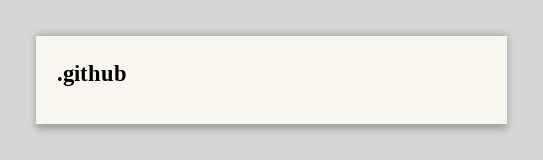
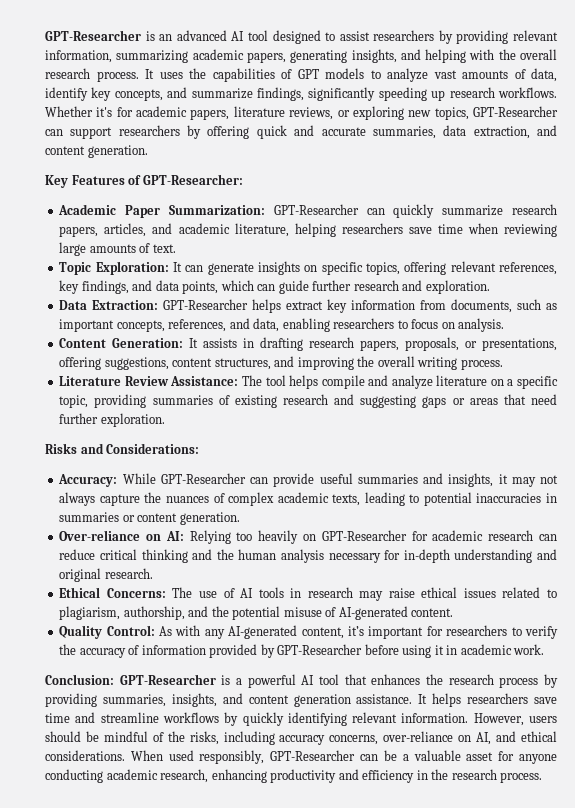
- .github
+ GPT-Researcher is an advanced AI tool designed to assist researchers by providing relevant information, summarizing academic papers, generating insights, and helping with the overall research process. It uses the capabilities of GPT models to analyze vast amounts of data, identify key concepts, and summarize findings, significantly speeding up research workflows. Whether it's for academic papers, literature reviews, or exploring new topics, GPT-Researcher can support researchers by offering quick and accurate summaries, data extraction, and content generation.
+ Key Features of GPT-Researcher:
+ Academic Paper Summarization: GPT-Researcher can quickly summarize research papers, articles, and academic literature, helping researchers save time when reviewing large amounts of text.
+ Topic Exploration: It can generate insights on specific topics, offering relevant references, key findings, and data points, which can guide further research and exploration.
+ Data Extraction: GPT-Researcher helps extract key information from documents, such as important concepts, references, and data, enabling researchers to focus on analysis.
+ Content Generation: It assists in drafting research papers, proposals, or presentations, offering suggestions, content structures, and improving the overall writing process.
+ Literature Review Assistance: The tool helps compile and analyze literature on a specific topic, providing summaries of existing research and suggesting gaps or areas that need further exploration.
+ Risks and Considerations:
+ Accuracy: While GPT-Researcher can provide useful summaries and insights, it may not always capture the nuances of complex academic texts, leading to potential inaccuracies in summaries or content generation.
+ Over-reliance on AI: Relying too heavily on GPT-Researcher for academic research can reduce critical thinking and the human analysis necessary for in-depth understanding and original research.
+ Ethical Concerns: The use of AI tools in research may raise ethical issues related to plagiarism, authorship, and the potential misuse of AI-generated content.
+ Quality Control: As with any AI-generated content, it’s important for researchers to verify the accuracy of information provided by GPT-Researcher before using it in academic work.
+ Conclusion: GPT-Researcher is a powerful AI tool that enhances the research process by providing summaries, insights, and content generation assistance. It helps researchers save time and streamline workflows by quickly identifying relevant information. However, users should be mindful of the risks, including accuracy concerns, over-reliance on AI, and ethical considerations. When used responsibly, GPT-Researcher can be a valuable asset for anyone conducting academic research, enhancing productivity and efficiency in the research process.

